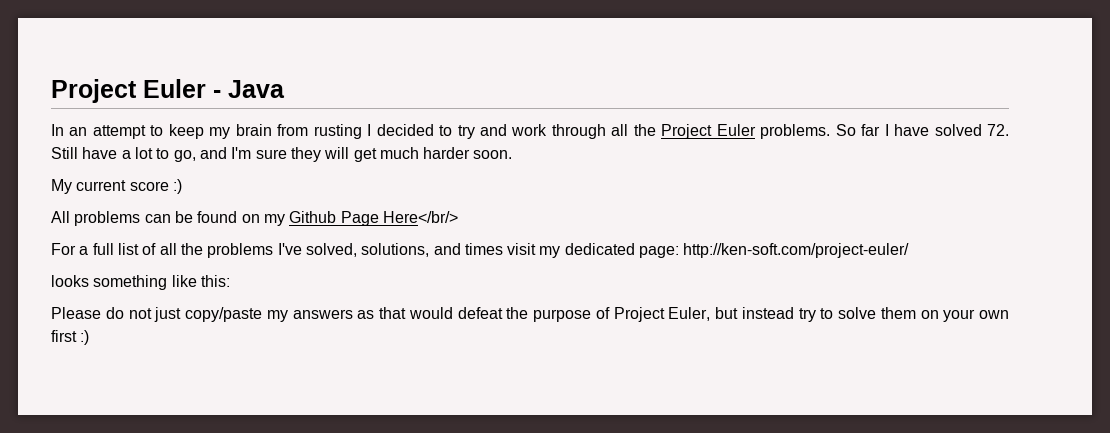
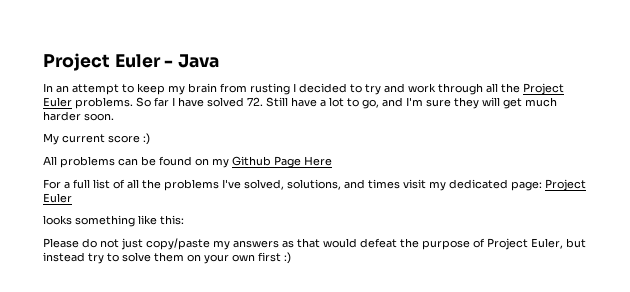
- All problems can be found on my Github Page Here</br/>
+ All problems can be found on my Github Page Here
- For a full list of all the problems I've solved, solutions, and times visit my dedicated page: http://ken-soft.com/project-euler/
+ For a full list of all the problems I've solved, solutions, and times visit my dedicated page: Project Euler

